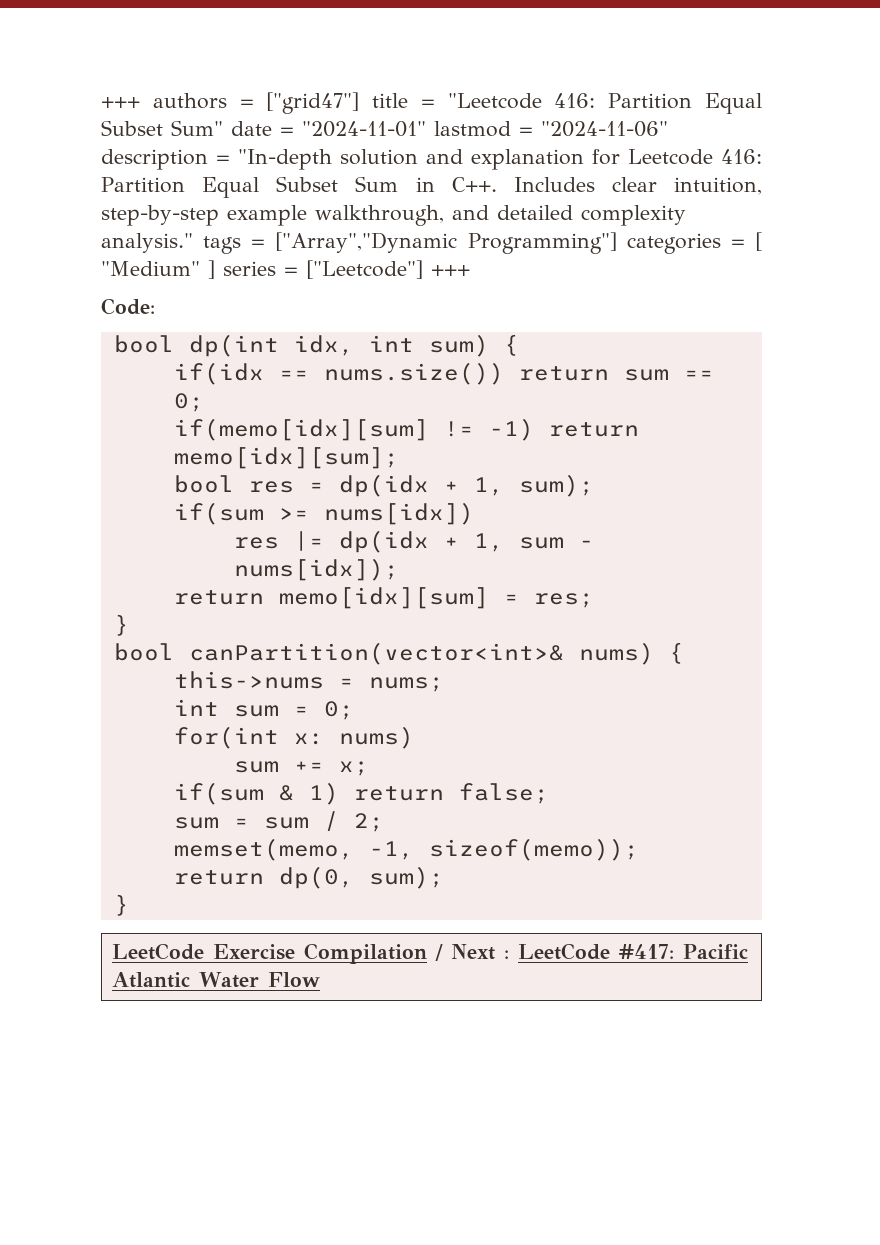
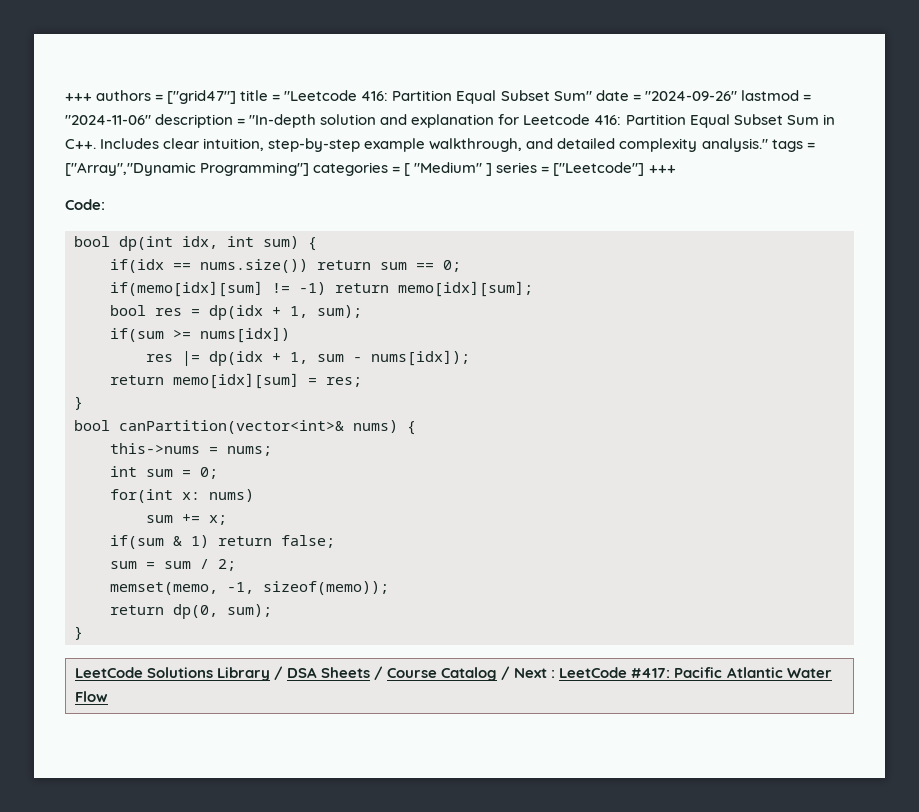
- +++ authors = ["grid47"] title = "Leetcode 416: Partition Equal Subset Sum" date = "2024-11-01" lastmod = "2024-11-06" description = "In-depth solution and explanation for Leetcode 416: Partition Equal Subset Sum in C++. Includes clear intuition, step-by-step example walkthrough, and detailed complexity analysis." tags = ["Array","Dynamic Programming"] categories = [ "Medium" ] series = ["Leetcode"] +++
+ +++ authors = ["grid47"] title = "Leetcode 416: Partition Equal Subset Sum" date = "2024-09-26" lastmod = "2024-11-06" description = "In-depth solution and explanation for Leetcode 416: Partition Equal Subset Sum in C++. Includes clear intuition, step-by-step example walkthrough, and detailed complexity analysis." tags = ["Array","Dynamic Programming"] categories = [ "Medium" ] series = ["Leetcode"] +++
- LeetCode Exercise Compilation / Next : LeetCode #417: Pacific Atlantic Water Flow
+ LeetCode Solutions Library / DSA Sheets / Course Catalog / Next : LeetCode #417: Pacific Atlantic Water Flow

